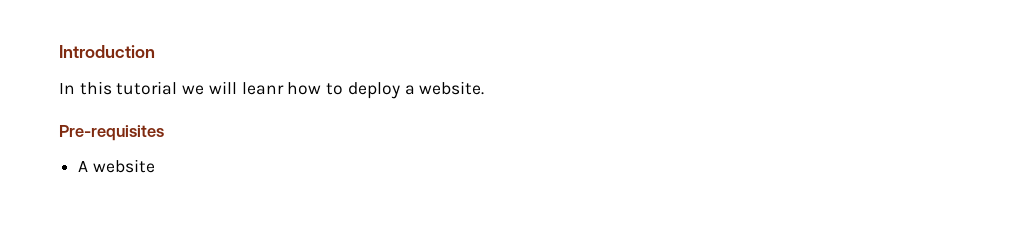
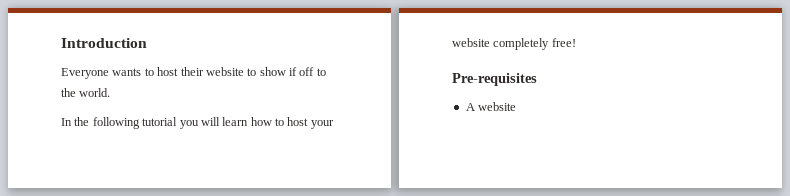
- In this tutorial we will leanr how to deploy a website.
+ Everyone wants to host their website to show if off to the world.
+ In the following tutorial you will learn how to host your website completely free!

